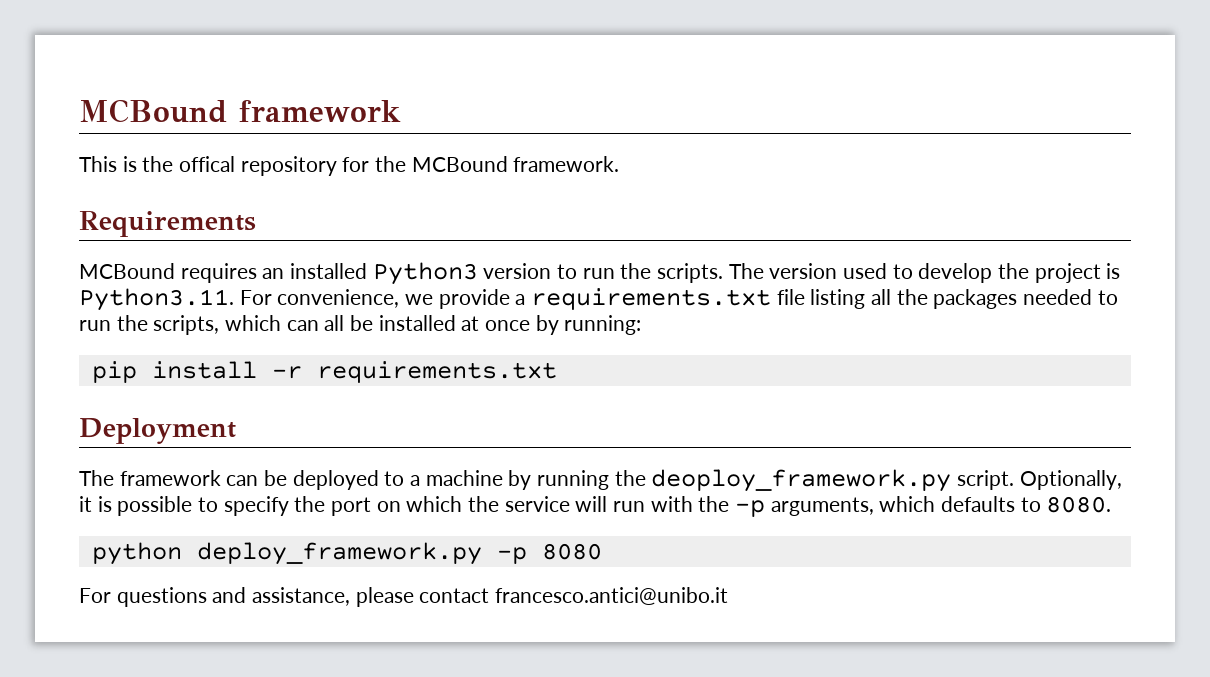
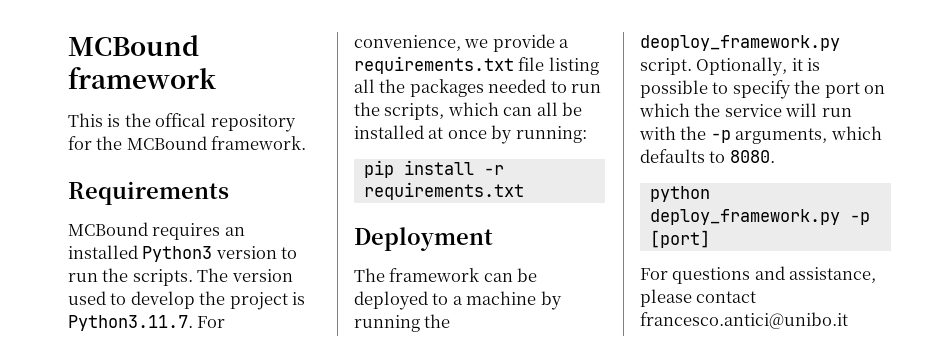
- The version used to develop the project is Python3.11. For convenience, we provide a requirements.txt file listing all the packages needed to run the scripts, which can all be installed at once by running:
+ The version used to develop the project is Python3.11.7. For convenience, we provide a requirements.txt file listing all the packages needed to run the scripts, which can all be installed at once by running:
- python deploy_framework.py -p 8080
+ python deploy_framework.py -p [port]

